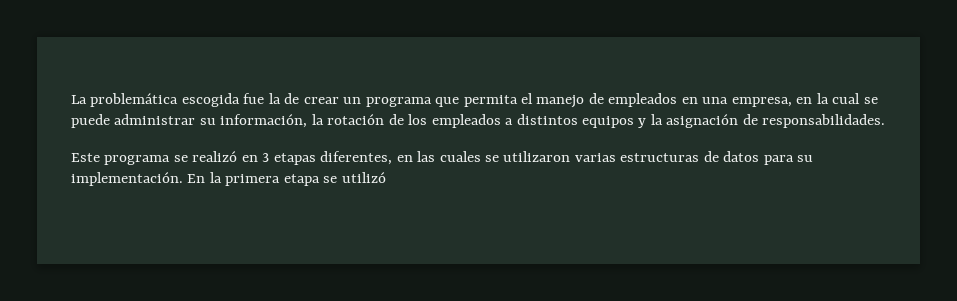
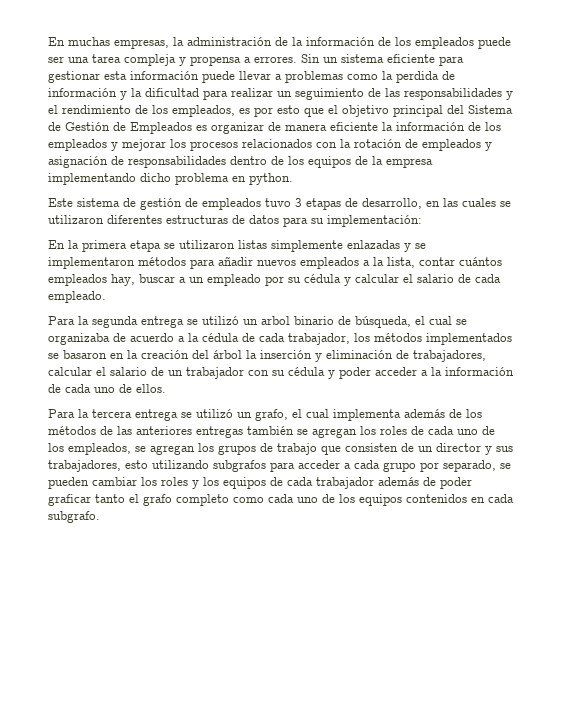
- La problemática escogida fue la de crear un programa que permita el manejo de empleados en una empresa, en la cual se puede administrar su información, la rotación de los empleados a distintos equipos y la asignación de responsabilidades.
- Este programa se realizó en 3 etapas diferentes, en las cuales se utilizaron varias estructuras de datos para su implementación. En la primera etapa se utilizó
+ En muchas empresas, la administración de la información de los empleados puede ser una tarea compleja y propensa a errores. Sin un sistema eficiente para gestionar esta información puede llevar a problemas como la perdida de información y la dificultad para realizar un seguimiento de las responsabilidades y el rendimiento de los empleados, es por esto que el objetivo principal del Sistema de Gestión de Empleados es organizar de manera eficiente la información de los empleados y mejorar los procesos relacionados con la rotación de empleados y asignación de responsabilidades dentro de los equipos de la empresa implementando dicho problema en python.
+ Este sistema de gestión de empleados tuvo 3 etapas de desarrollo, en las cuales se utilizaron diferentes estructuras de datos para su implementación:
+ En la primera etapa se utilizaron listas simplemente enlazadas y se implementaron métodos para añadir nuevos empleados a la lista, contar cuántos empleados hay, buscar a un empleado por su cédula y calcular el salario de cada empleado.
+ Para la segunda entrega se utilizó un arbol binario de búsqueda, el cual se organizaba de acuerdo a la cédula de cada trabajador, los métodos implementados se basaron en la creación del árbol la inserción y eliminación de trabajadores, calcular el salario de un trabajador con su cédula y poder acceder a la información de cada uno de ellos.
+ Para la tercera entrega se utilizó un grafo, el cual implementa además de los métodos de las anteriores entregas también se agregan los roles de cada uno de los empleados, se agregan los grupos de trabajo que consisten de un director y sus trabajadores, esto utilizando subgrafos para acceder a cada grupo por separado, se pueden cambiar los roles y los equipos de cada trabajador además de poder graficar tanto el grafo completo como cada uno de los equipos contenidos en cada subgrafo.

